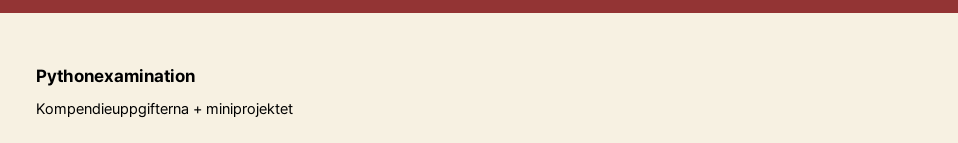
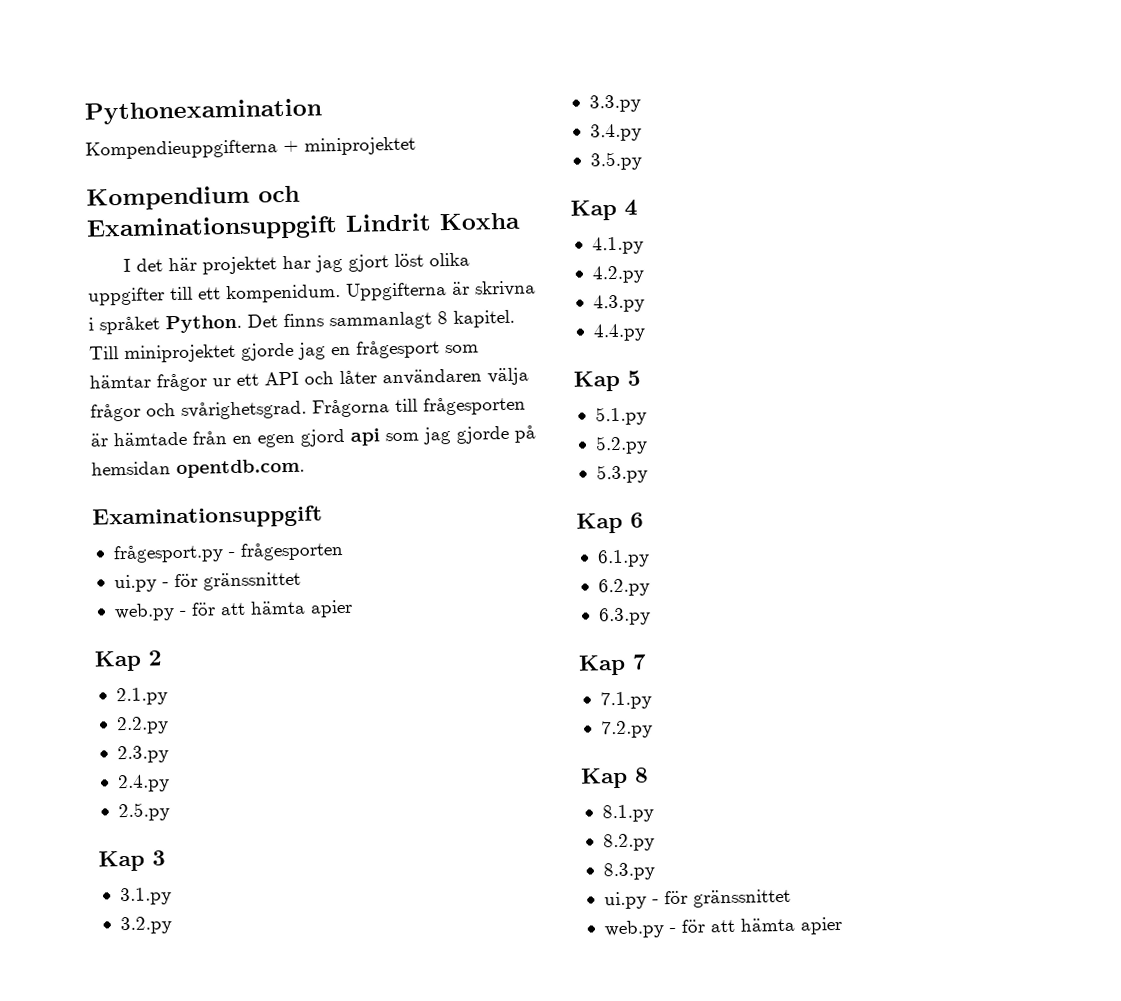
+ Kompendium och Examinationsuppgift Lindrit Koxha
+ I det här projektet har jag gjort löst olika uppgifter till ett kompenidum. Uppgifterna är skrivna i språket Python. Det finns sammanlagt 8 kapitel. Till miniprojektet gjorde jag en frågesport som hämtar frågor ur ett API och låter användaren välja frågor och svårighetsgrad. Frågorna till frågesporten är hämtade från en egen gjord api som jag gjorde på hemsidan opentdb.com.
+ Examinationsuppgift
+ frågesport.py - frågesporten
+ ui.py - för gränssnittet
+ web.py - för att hämta apier
+ Kap 2
+ 2.1.py
+ 2.2.py
+ 2.3.py
+ 2.4.py
+ 2.5.py
+ Kap 3
+ 3.1.py
+ 3.2.py
+ 3.3.py
+ 3.4.py
+ 3.5.py
+ Kap 4
+ 4.1.py
+ 4.2.py
+ 4.3.py
+ 4.4.py
+ Kap 5
+ 5.1.py
+ 5.2.py
+ 5.3.py
+ Kap 6
+ 6.1.py
+ 6.2.py
+ 6.3.py
+ Kap 7
+ 7.1.py
+ 7.2.py
+ Kap 8
+ 8.1.py
+ 8.2.py
+ 8.3.py
+ ui.py - för gränssnittet
+ web.py - för att hämta apier

